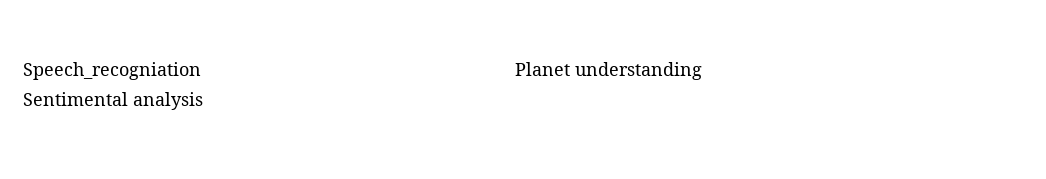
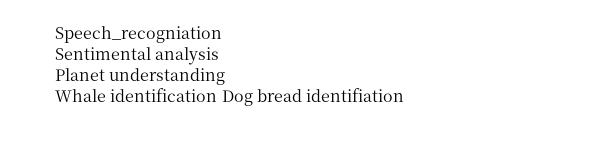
+ Whale identification Dog bread identifiation

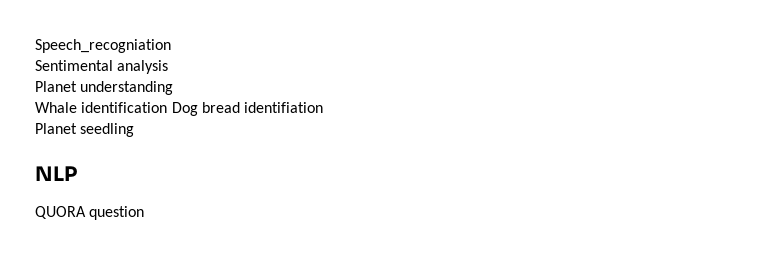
+ Planet seedling
+ NLP
+ QUORA question

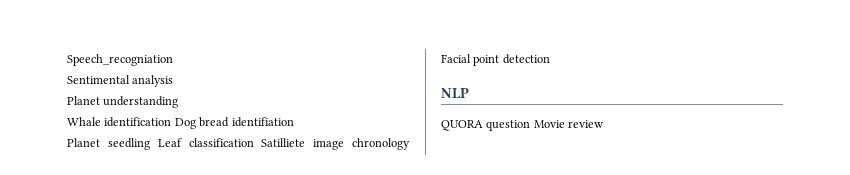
- Planet seedling
+ Planet seedling Leaf classification Satilliete image chronology Facial point detection
- QUORA question
+ QUORA question Movie review

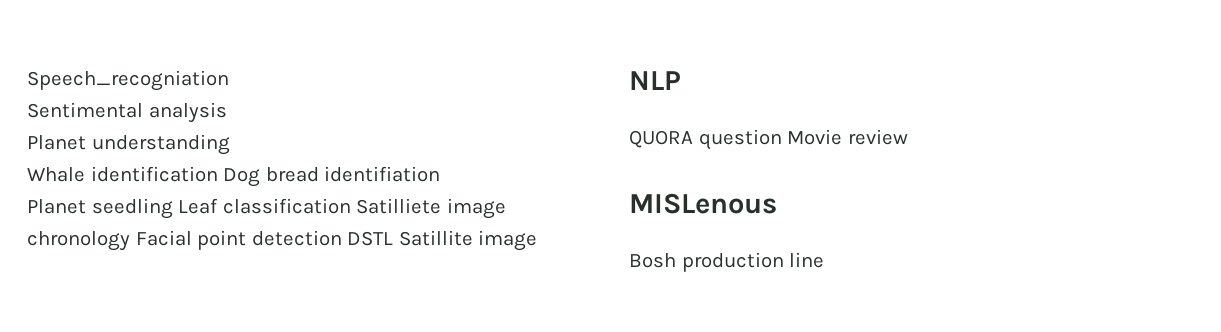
- Planet seedling Leaf classification Satilliete image chronology Facial point detection
+ Planet seedling Leaf classification Satilliete image chronology Facial point detection DSTL Satillite image
+ MISLenous
+ Bosh production line

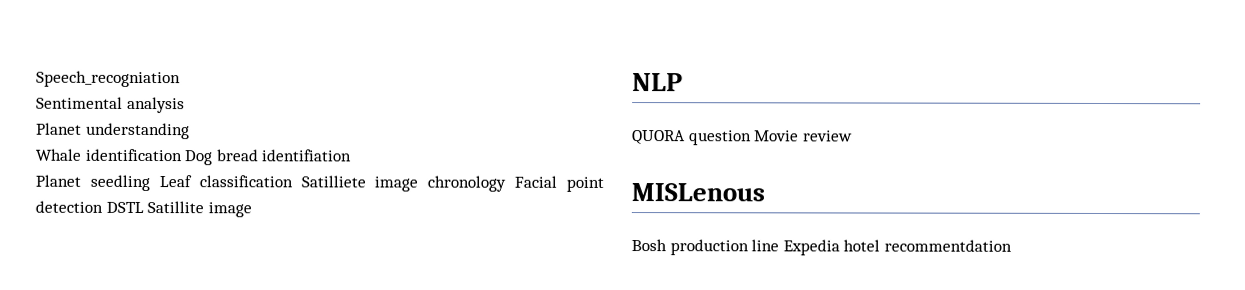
- Bosh production line
+ Bosh production line Expedia hotel recommentdation

